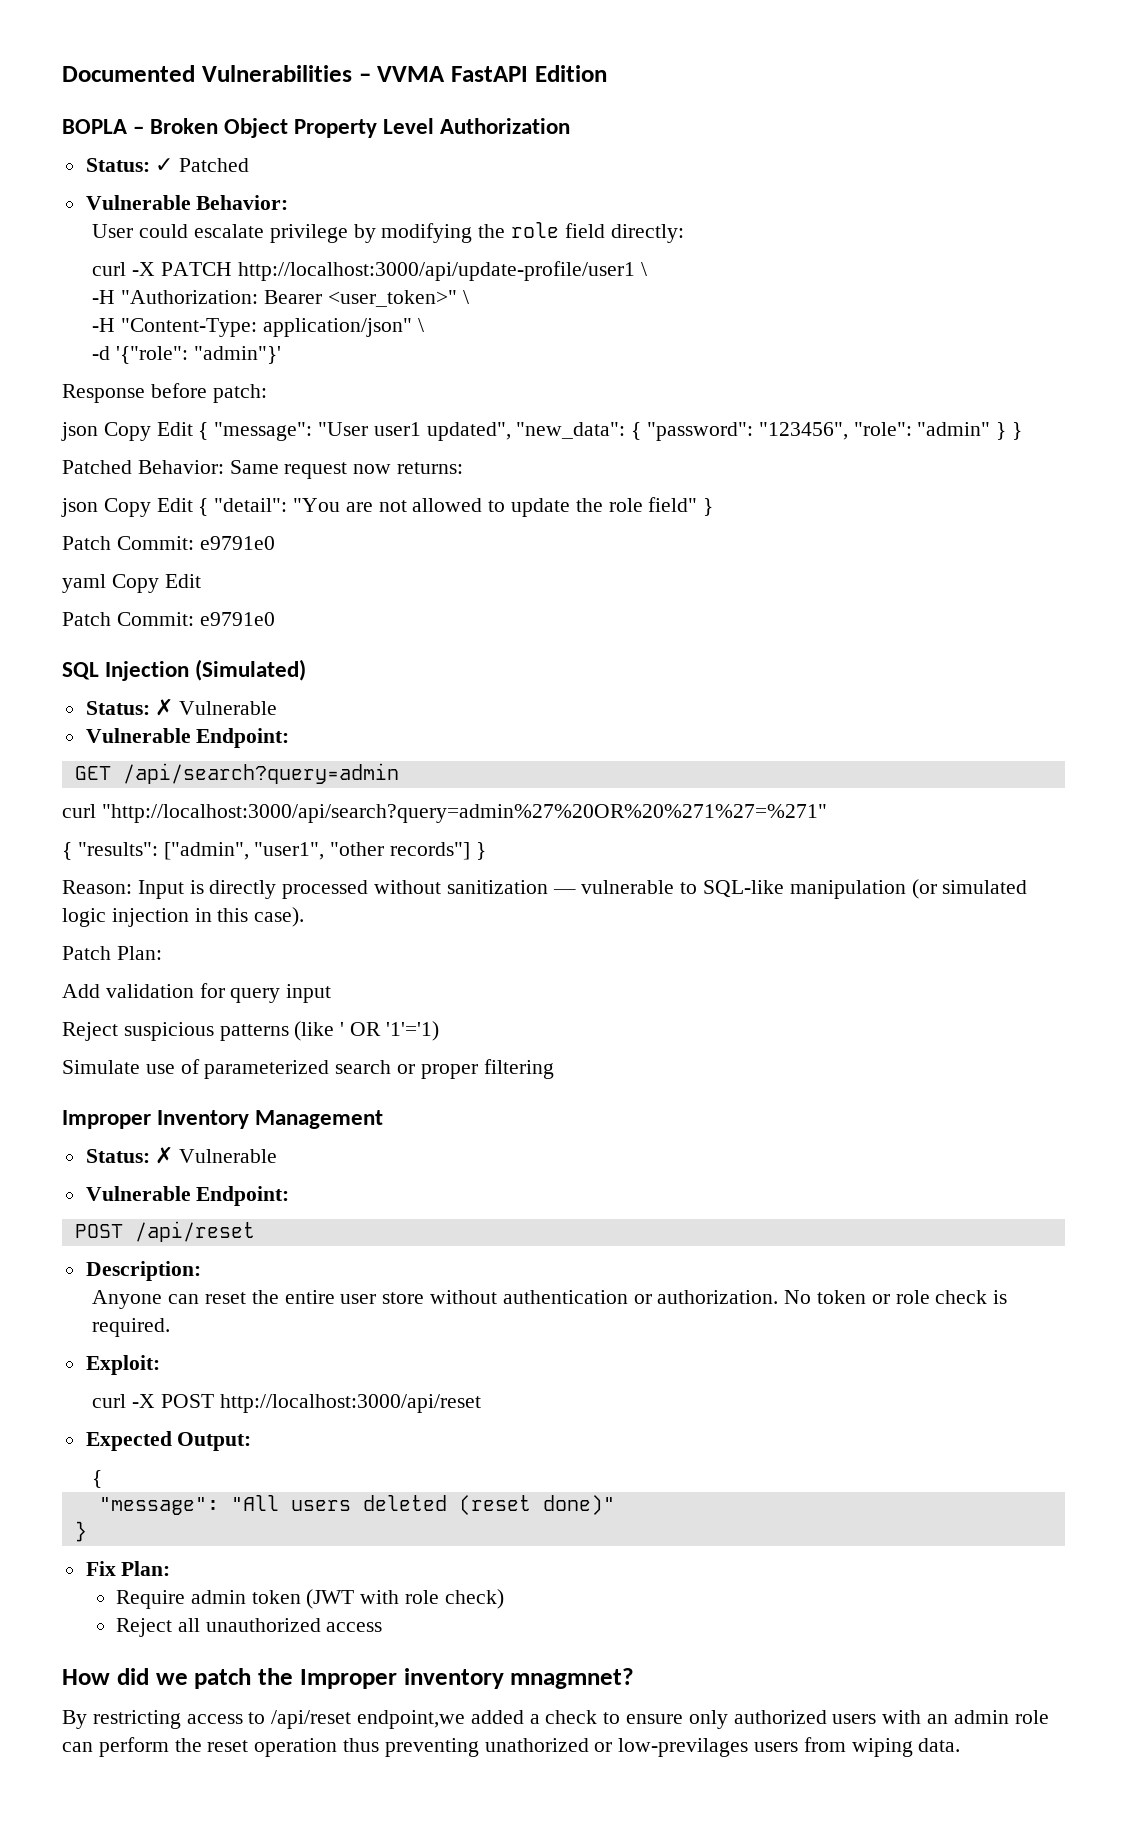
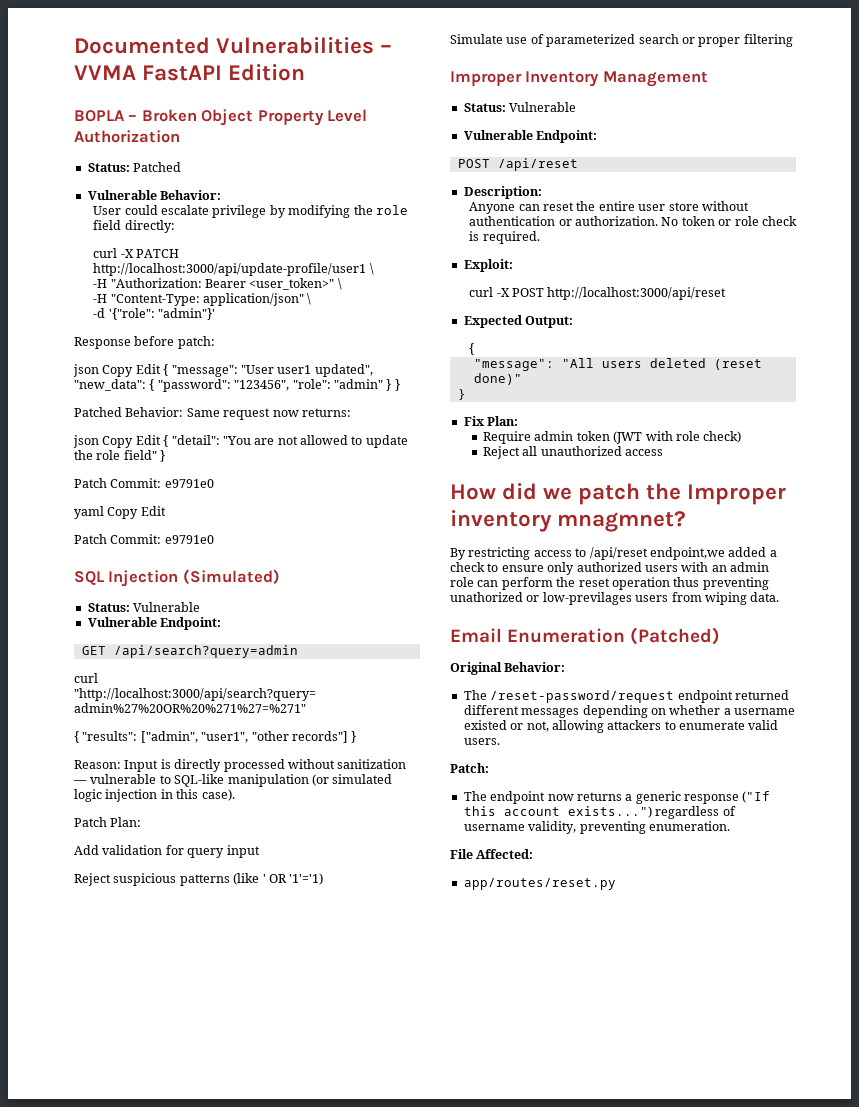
- Status: ✓ Patched
+ Status: Patched
  SQL Injection (Simulated)
- Status: ✗ Vulnerable
+ Status: Vulnerable
  Improper Inventory Management
- Status: ✗ Vulnerable
+ Status: Vulnerable
+ Email Enumeration (Patched)
+ Original Behavior:
+ The /reset-password/request endpoint returned different messages depending on whether a username existed or not, allowing attackers to enumerate valid users.
+ Patch:
+ The endpoint now returns a generic response ("If this account exists...") regardless of username validity, preventing enumeration.
+ File Affected:
+ app/routes/reset.py

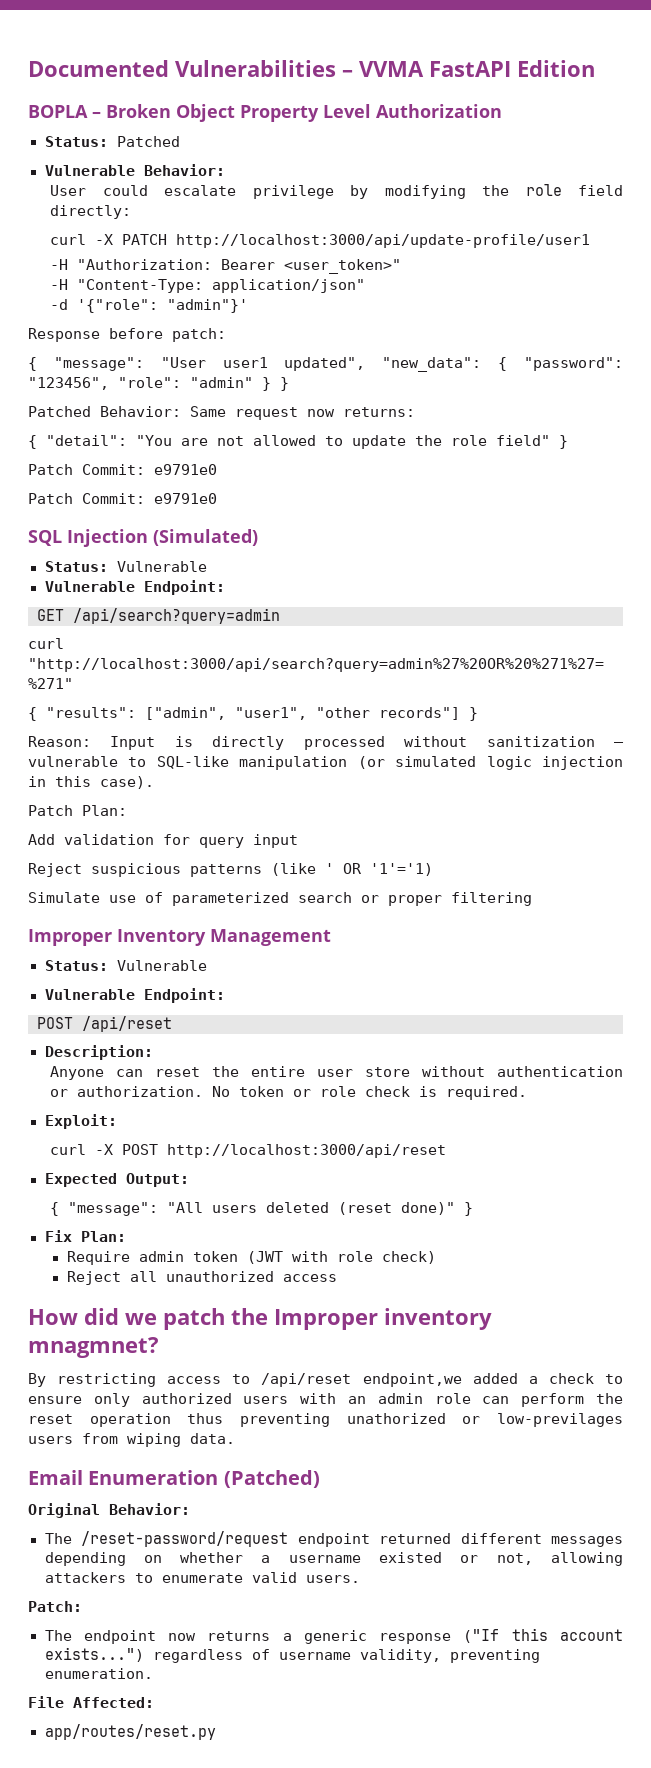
- curl -X PATCH http://localhost:3000/api/update-profile/user1 \
+ curl -X PATCH http://localhost:3000/api/update-profile/user1
- -H "Authorization: Bearer <user_token>" \
+ -H "Authorization: Bearer <user_token>"
- -H "Content-Type: application/json" \
+ -H "Content-Type: application/json"
- json Copy Edit { "message": "User user1 updated", "new_data": { "password": "123456", "role": "admin" } }
+ { "message": "User user1 updated", "new_data": { "password": "123456", "role": "admin" } }
- json Copy Edit { "detail": "You are not allowed to update the role field" }
+ { "detail": "You are not allowed to update the role field" }
- yaml Copy Edit
  Expected Output:
- {
- "message": "All users deleted (reset done)"
- }
+ { "message": "All users deleted (reset done)" }

